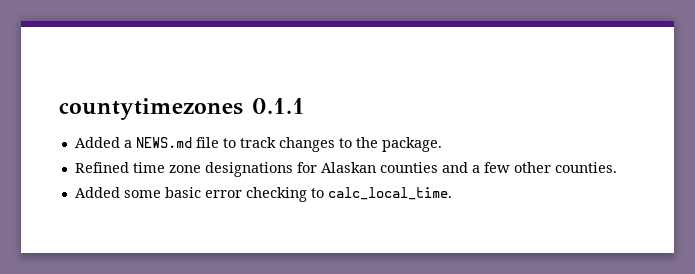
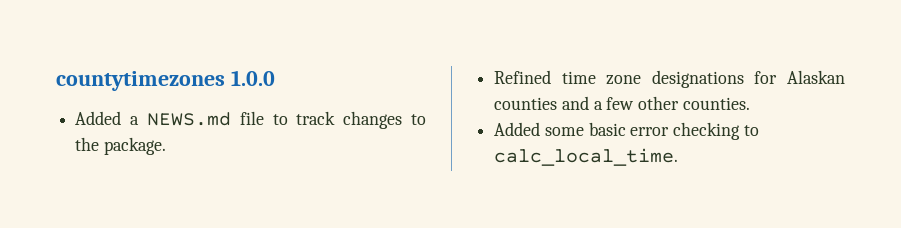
- countytimezones 0.1.1
+ countytimezones 1.0.0

